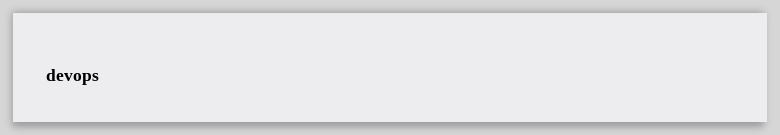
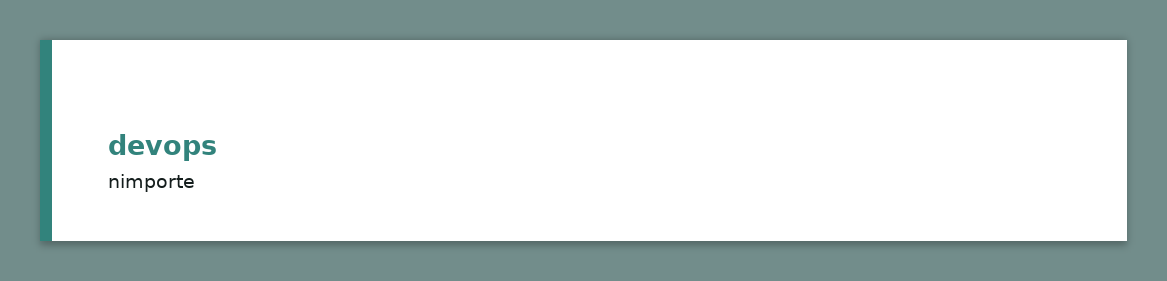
+ nimporte

